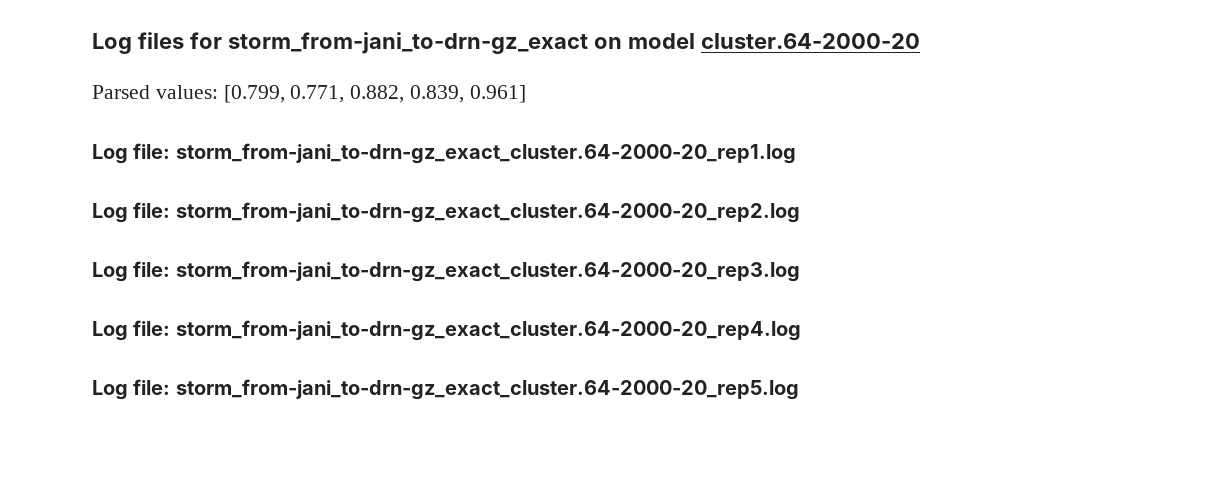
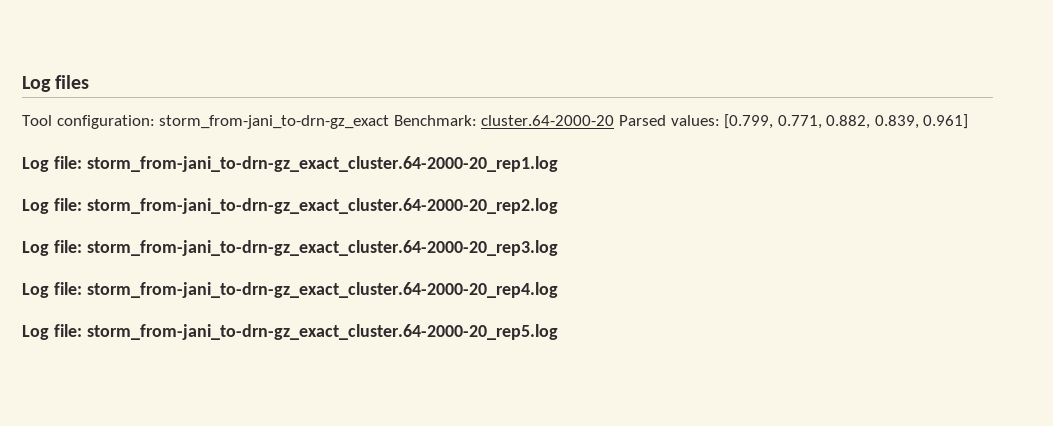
- Log files for storm_from-jani_to-drn-gz_exact on model cluster.64-2000-20
- Parsed values: [0.799, 0.771, 0.882, 0.839, 0.961]
+ Log files
+ Tool configuration: storm_from-jani_to-drn-gz_exact Benchmark: cluster.64-2000-20 Parsed values: [0.799, 0.771, 0.882, 0.839, 0.961]

